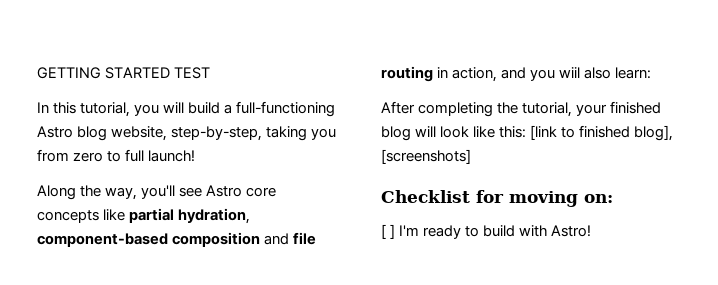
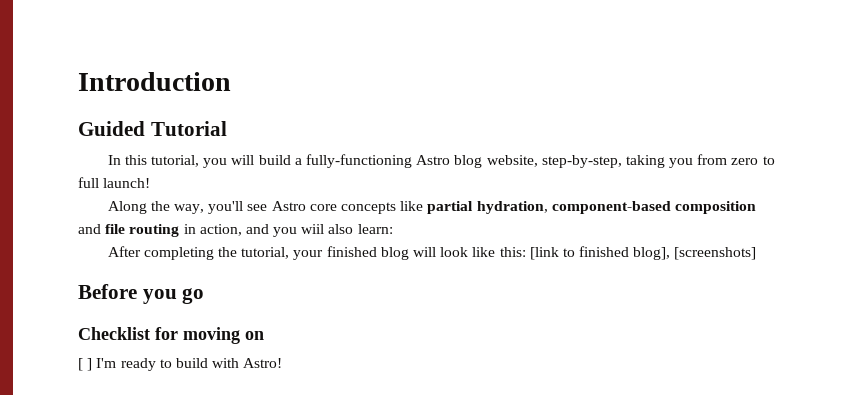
- GETTING STARTED TEST
+ Introduction
+ Guided Tutorial
- In this tutorial, you will build a full-functioning Astro blog website, step-by-step, taking you from zero to full launch!
+ In this tutorial, you will build a fully-functioning Astro blog website, step-by-step, taking you from zero to full launch!
+ Before you go
- Checklist for moving on:
+ Checklist for moving on

